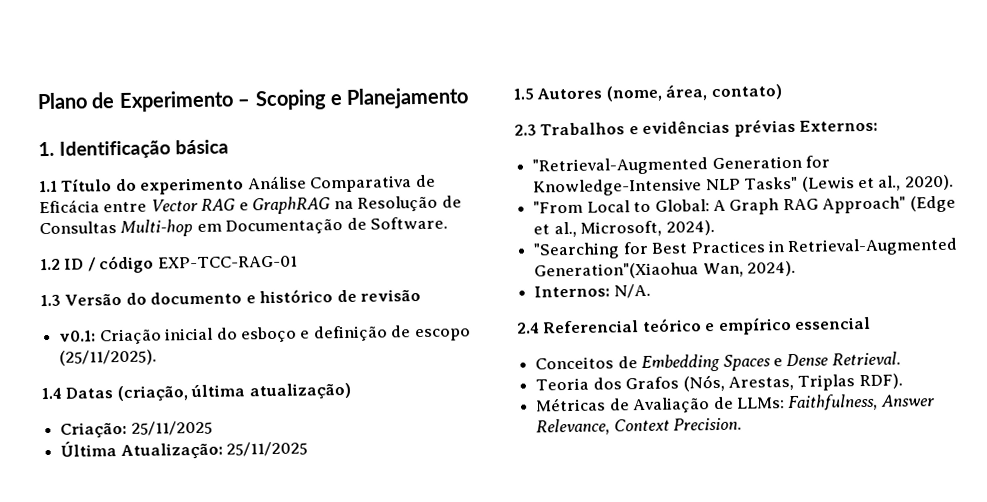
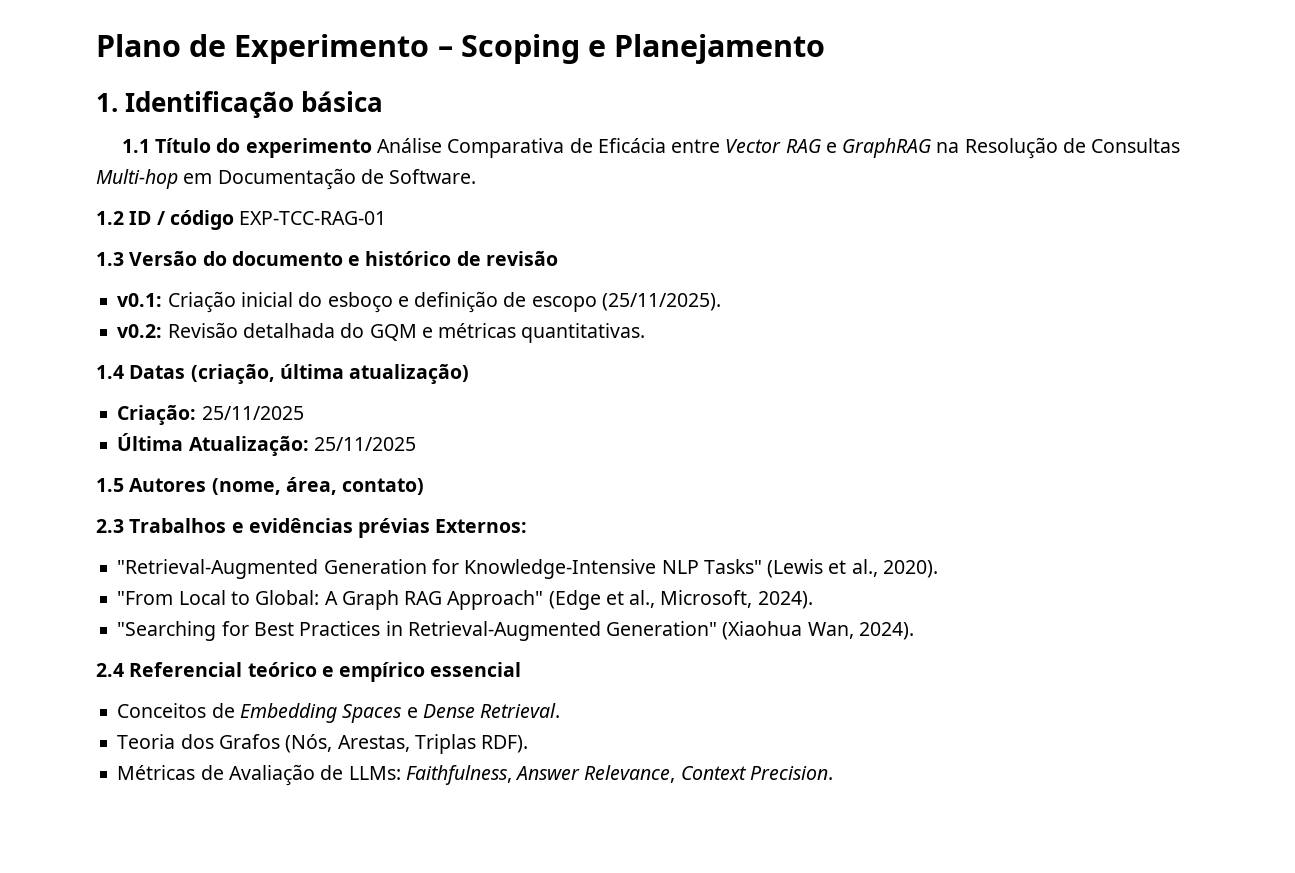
+ v0.2: Revisão detalhada do GQM e métricas quantitativas.
- "Searching for Best Practices in Retrieval-Augmented Generation"(Xiaohua Wan, 2024).
+ "Searching for Best Practices in Retrieval-Augmented Generation" (Xiaohua Wan, 2024).
- Internos: N/A.

